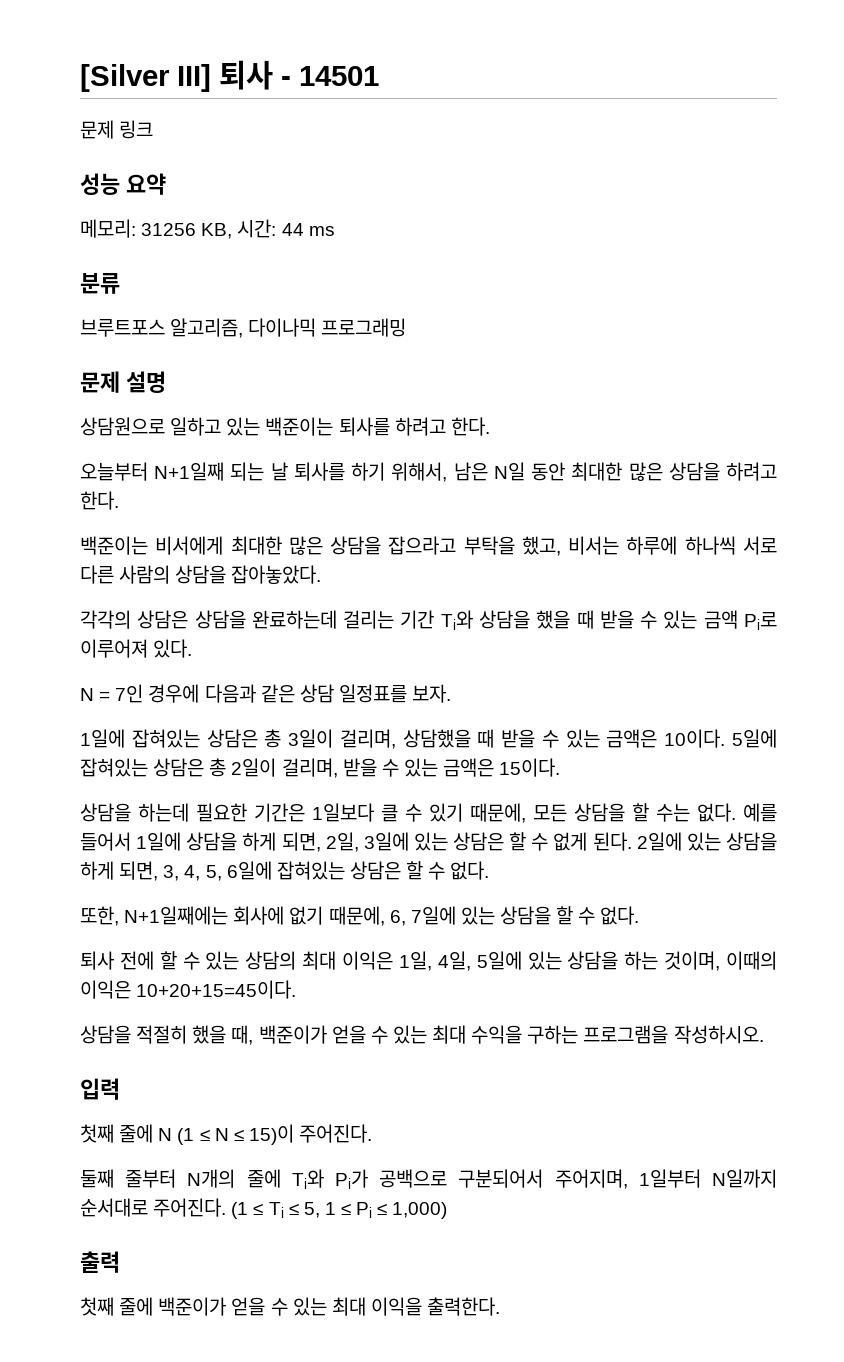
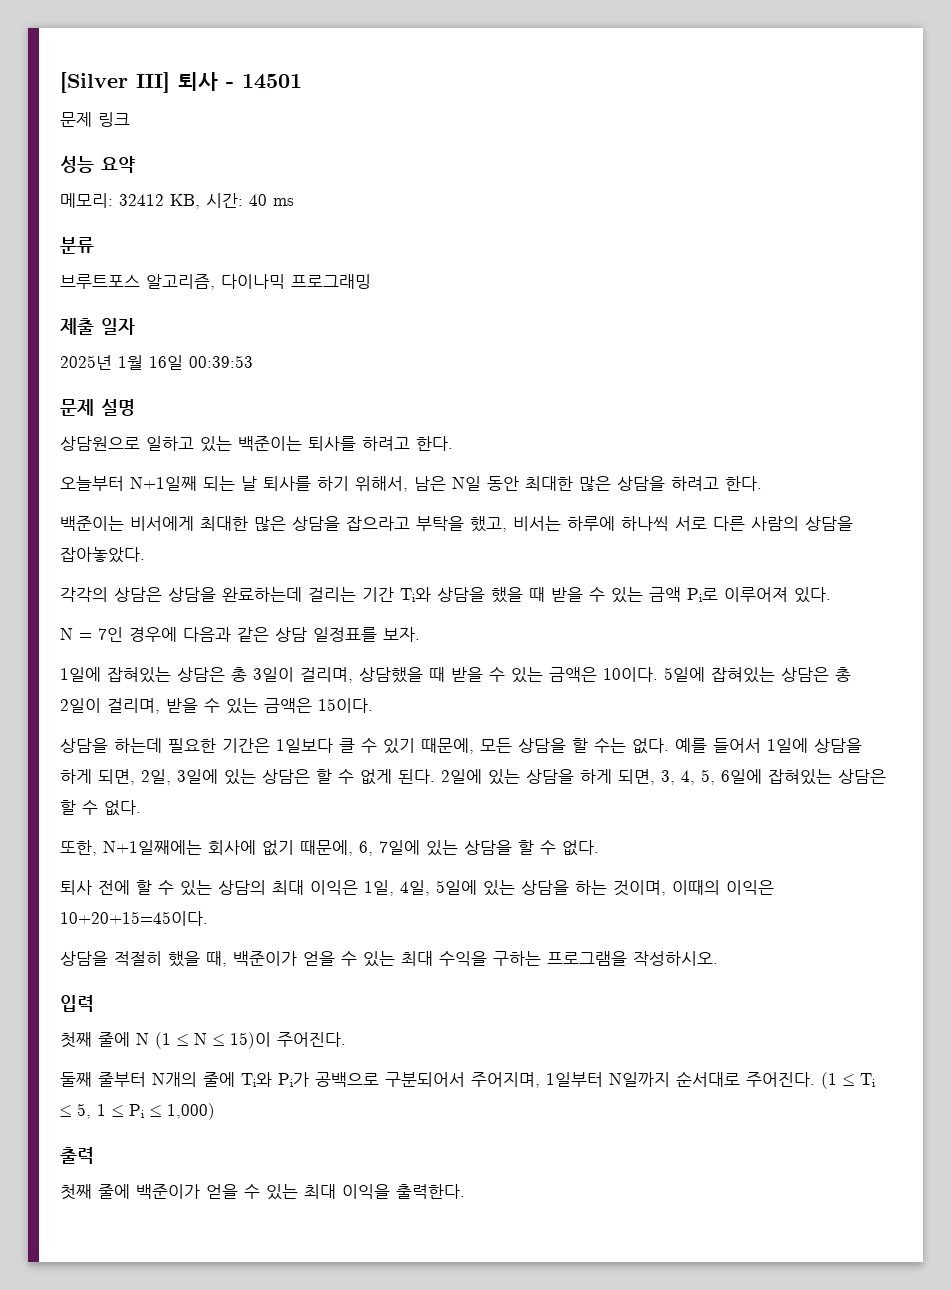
- 메모리: 31256 KB, 시간: 44 ms
+ 메모리: 32412 KB, 시간: 40 ms
+ 제출 일자
+ 2025년 1월 16일 00:39:53

